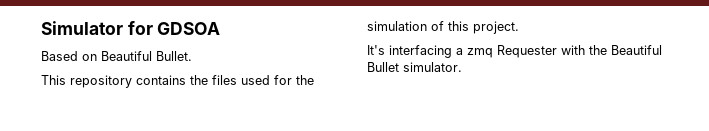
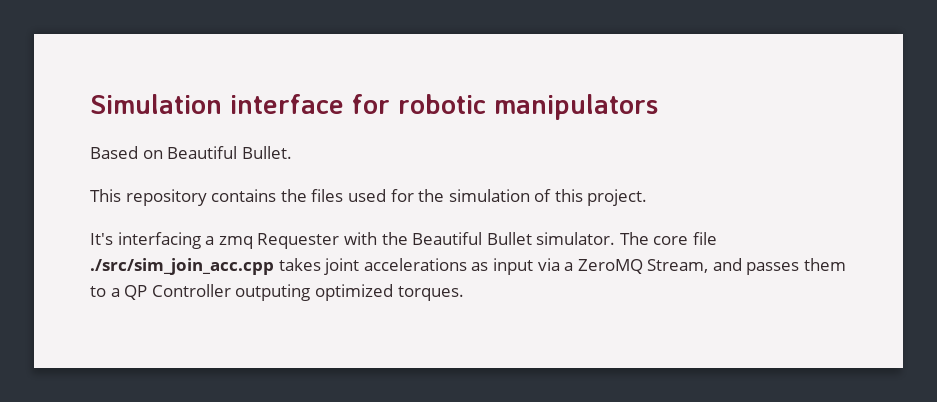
- Simulator for GDSOA
+ Simulation interface for robotic manipulators
+ The core file ./src/sim_join_acc.cpp takes joint accelerations as input via a ZeroMQ Stream, and passes them to a QP Controller outputing optimized torques.

